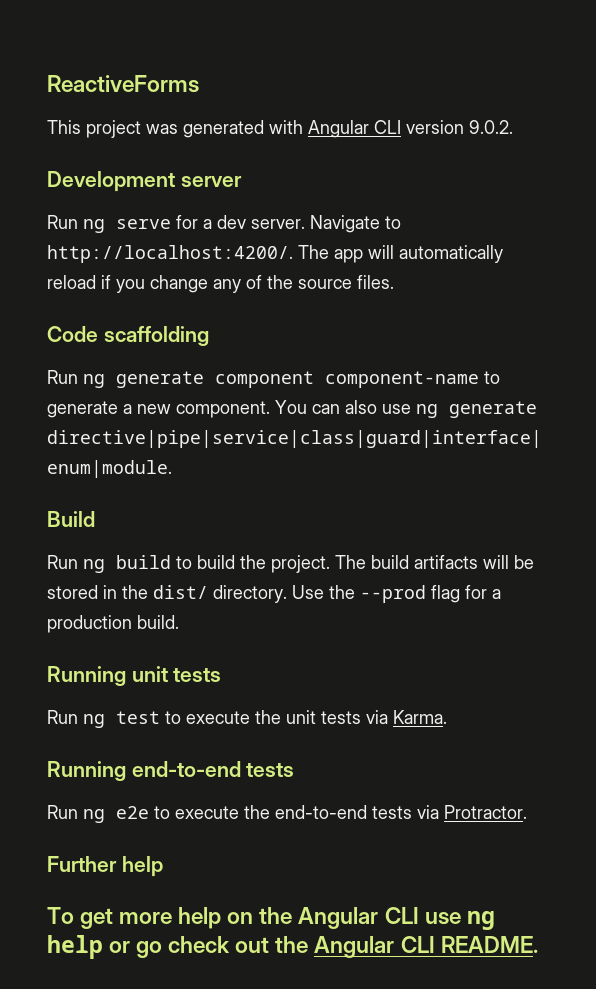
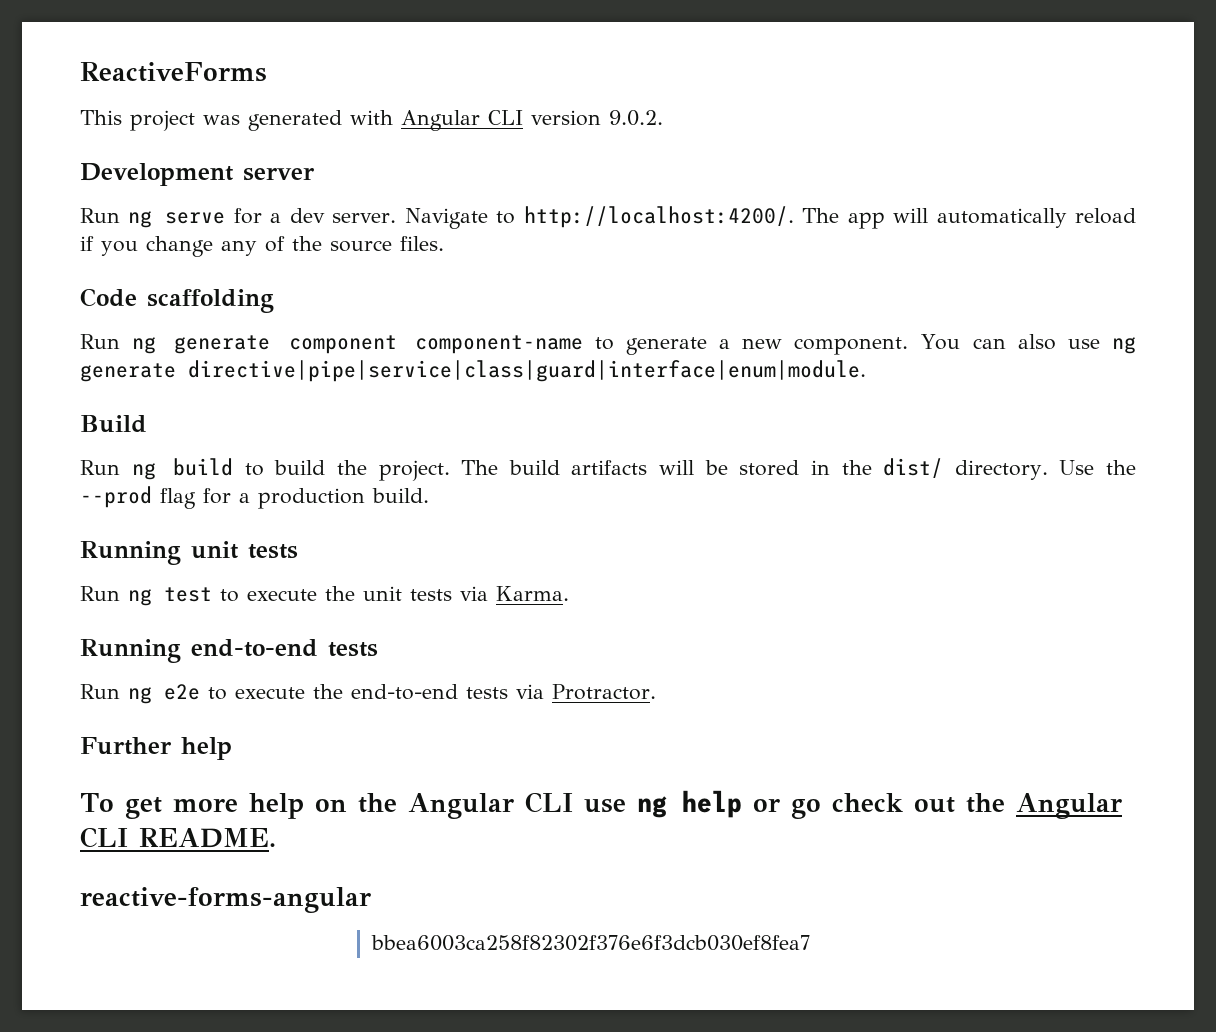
+ reactive-forms-angular
+ bbea6003ca258f82302f376e6f3dcb030ef8fea7

